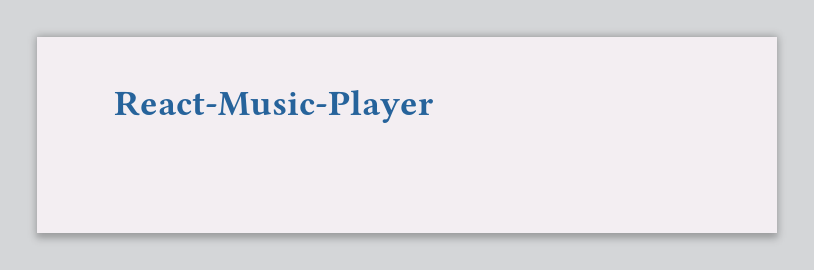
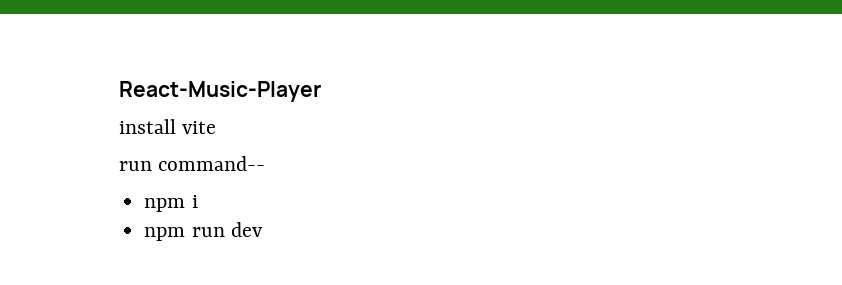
+ install vite
+ run command--
+ npm i
+ npm run dev

